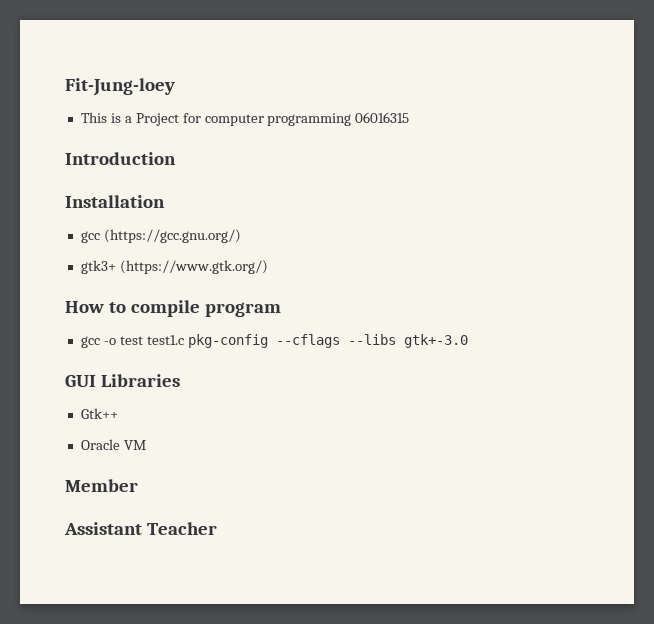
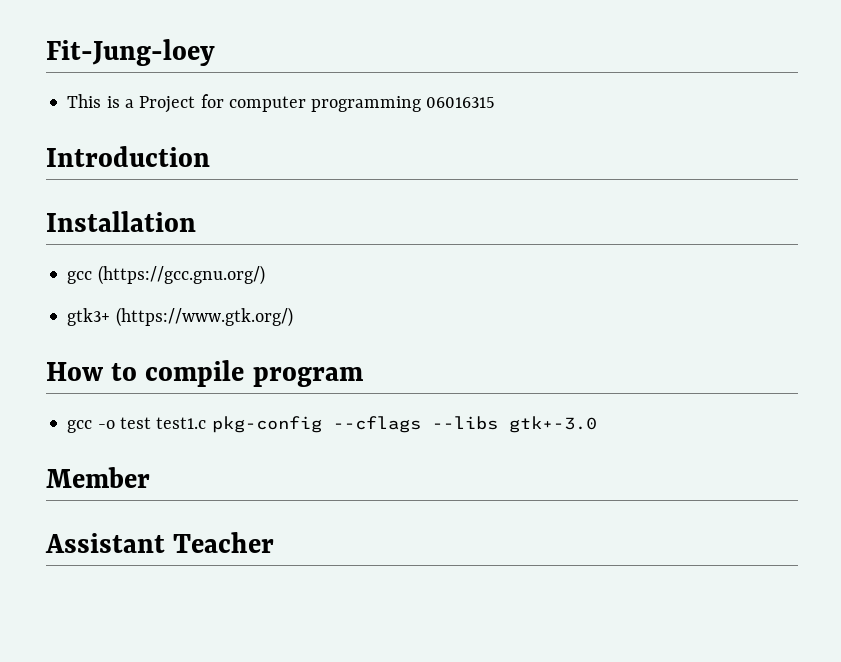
- GUI Libraries
- Gtk++
- Oracle VM

